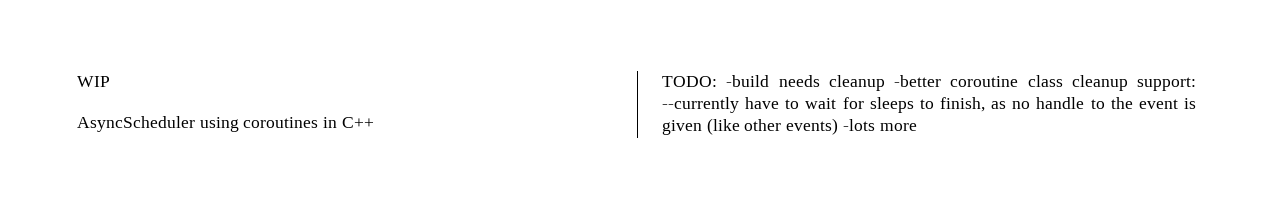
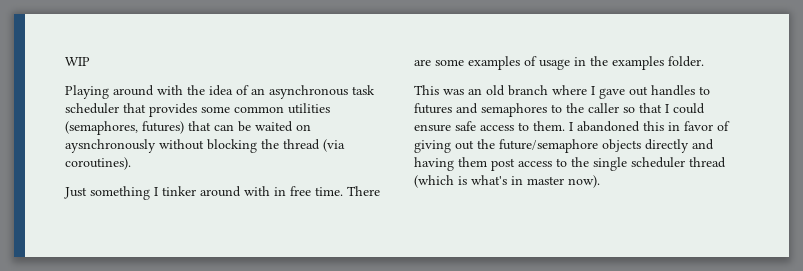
- AsyncScheduler using coroutines in C++
- TODO: -build needs cleanup -better coroutine class cleanup support: --currently have to wait for sleeps to finish, as no handle to the event is given (like other events) -lots more
+ Playing around with the idea of an asynchronous task scheduler that provides some common utilities (semaphores, futures) that can be waited on aysnchronously without blocking the thread (via coroutines).
+ Just something I tinker around with in free time. There are some examples of usage in the examples folder.
+ This was an old branch where I gave out handles to futures and semaphores to the caller so that I could ensure safe access to them. I abandoned this in favor of giving out the future/semaphore objects directly and having them post access to the single scheduler thread (which is what's in master now).

